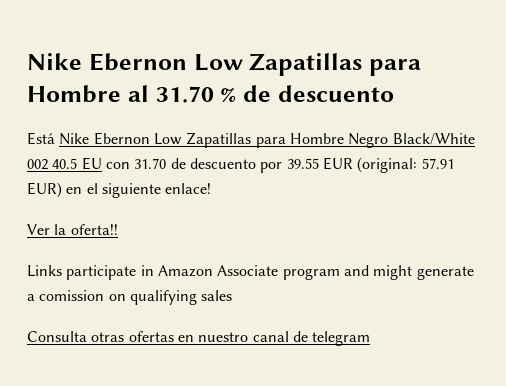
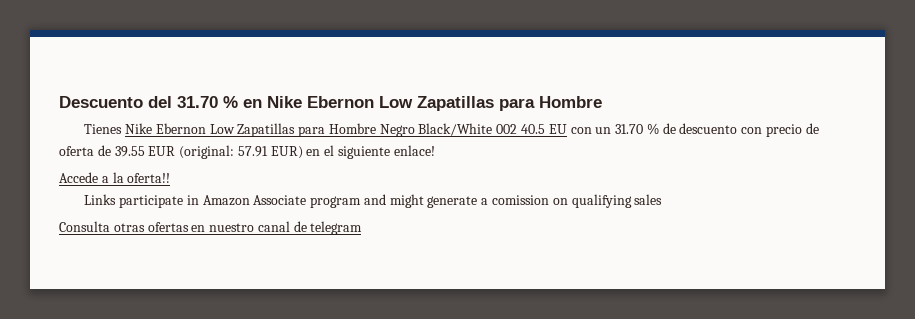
- Nike Ebernon Low Zapatillas para Hombre al 31.70 % de descuento
- Está Nike Ebernon Low Zapatillas para Hombre Negro Black/White 002 40.5 EU con 31.70 de descuento por 39.55 EUR (original: 57.91 EUR) en el siguiente enlace!
+ Descuento del 31.70 % en Nike Ebernon Low Zapatillas para Hombre
+ Tienes Nike Ebernon Low Zapatillas para Hombre Negro Black/White 002 40.5 EU con un 31.70 % de descuento con precio de oferta de 39.55 EUR (original: 57.91 EUR) en el siguiente enlace!
- Ver la oferta!!
+ Accede a la oferta!!

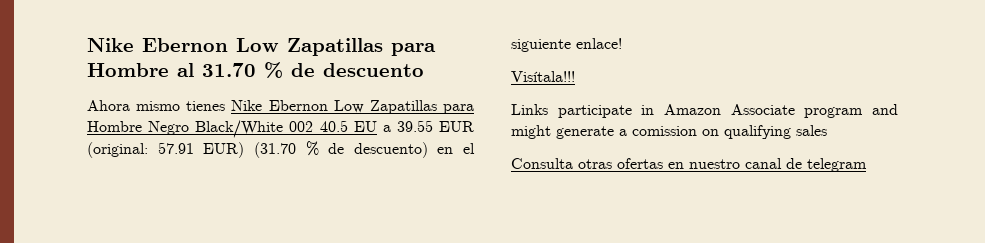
- Descuento del 31.70 % en Nike Ebernon Low Zapatillas para Hombre
- Tienes Nike Ebernon Low Zapatillas para Hombre Negro Black/White 002 40.5 EU con un 31.70 % de descuento con precio de oferta de 39.55 EUR (original: 57.91 EUR) en el siguiente enlace!
+ Nike Ebernon Low Zapatillas para Hombre al 31.70 % de descuento
+ Ahora mismo tienes Nike Ebernon Low Zapatillas para Hombre Negro Black/White 002 40.5 EU a 39.55 EUR (original: 57.91 EUR) (31.70 % de descuento) en el siguiente enlace!
- Accede a la oferta!!
+ Visítala!!!

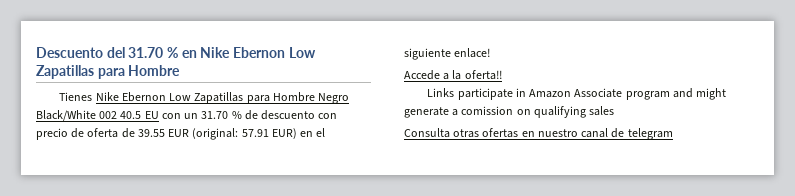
- Nike Ebernon Low Zapatillas para Hombre al 31.70 % de descuento
- Ahora mismo tienes Nike Ebernon Low Zapatillas para Hombre Negro Black/White 002 40.5 EU a 39.55 EUR (original: 57.91 EUR) (31.70 % de descuento) en el siguiente enlace!
+ Descuento del 31.70 % en Nike Ebernon Low Zapatillas para Hombre
+ Tienes Nike Ebernon Low Zapatillas para Hombre Negro Black/White 002 40.5 EU con un 31.70 % de descuento con precio de oferta de 39.55 EUR (original: 57.91 EUR) en el siguiente enlace!
- Visítala!!!
+ Accede a la oferta!!

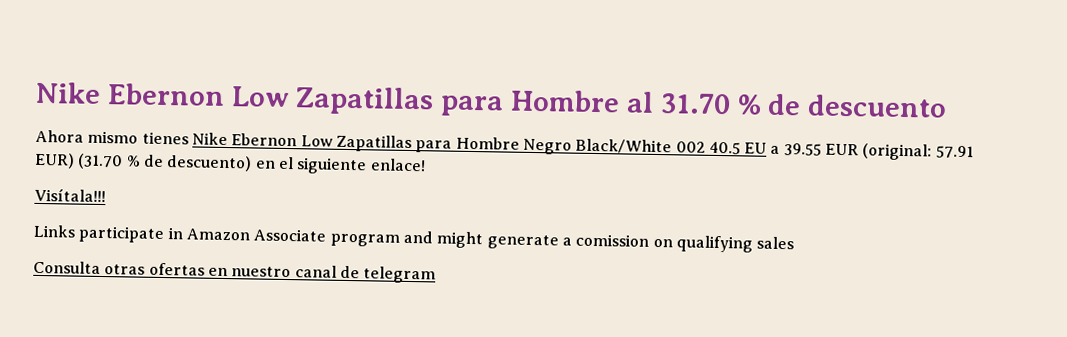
- Descuento del 31.70 % en Nike Ebernon Low Zapatillas para Hombre
- Tienes Nike Ebernon Low Zapatillas para Hombre Negro Black/White 002 40.5 EU con un 31.70 % de descuento con precio de oferta de 39.55 EUR (original: 57.91 EUR) en el siguiente enlace!
+ Nike Ebernon Low Zapatillas para Hombre al 31.70 % de descuento
+ Ahora mismo tienes Nike Ebernon Low Zapatillas para Hombre Negro Black/White 002 40.5 EU a 39.55 EUR (original: 57.91 EUR) (31.70 % de descuento) en el siguiente enlace!
- Accede a la oferta!!
+ Visítala!!!

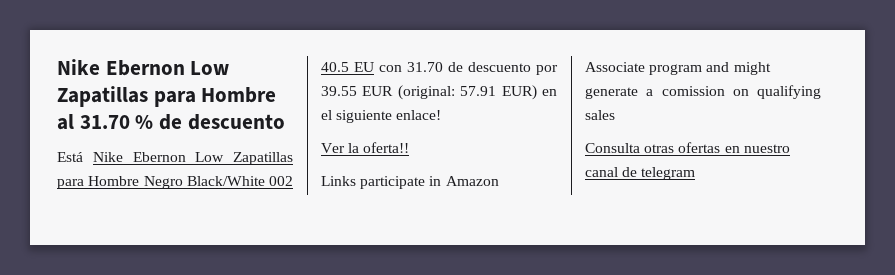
- Ahora mismo tienes Nike Ebernon Low Zapatillas para Hombre Negro Black/White 002 40.5 EU a 39.55 EUR (original: 57.91 EUR) (31.70 % de descuento) en el siguiente enlace!
+ Está Nike Ebernon Low Zapatillas para Hombre Negro Black/White 002 40.5 EU con 31.70 de descuento por 39.55 EUR (original: 57.91 EUR) en el siguiente enlace!
- Visítala!!!
+ Ver la oferta!!

